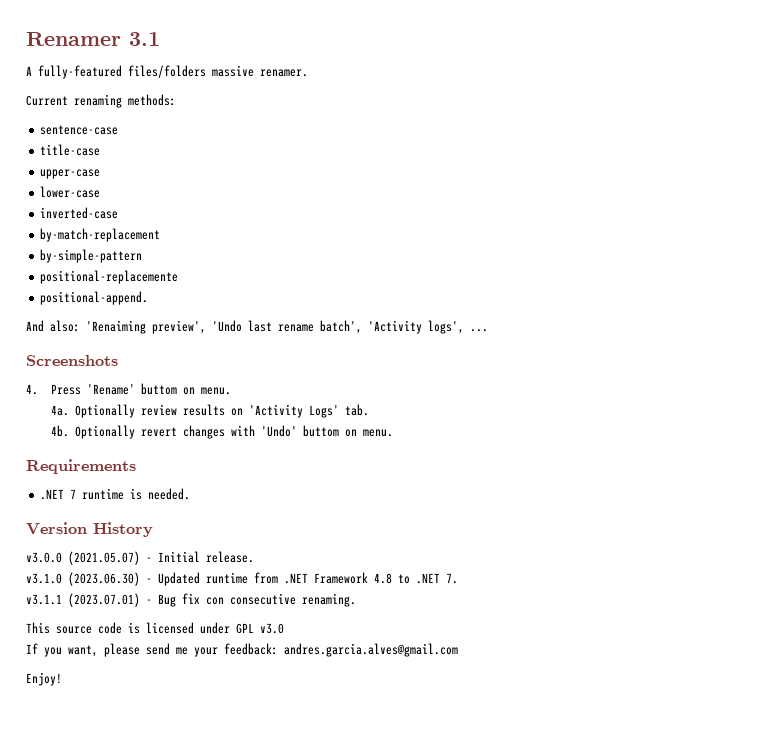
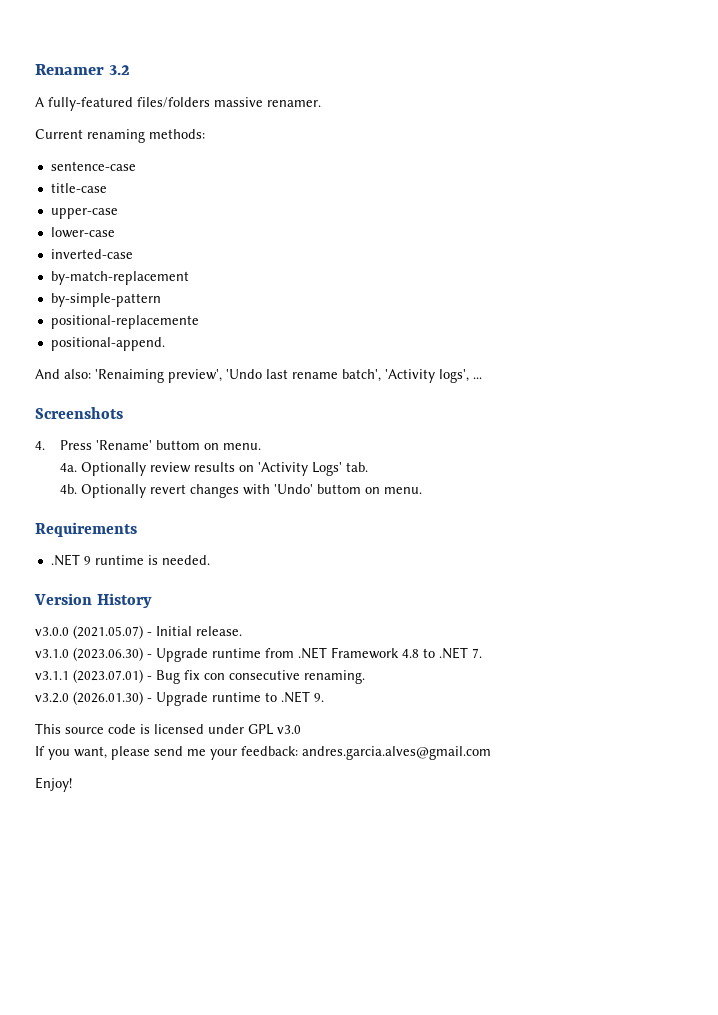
- Renamer 3.1
+ Renamer 3.2
- .NET 7 runtime is needed.
+ .NET 9 runtime is needed.
- v3.1.0 (2023.06.30) - Updated runtime from .NET Framework 4.8 to .NET 7.
+ v3.1.0 (2023.06.30) - Upgrade runtime from .NET Framework 4.8 to .NET 7.
+ v3.2.0 (2026.01.30) - Upgrade runtime to .NET 9.

